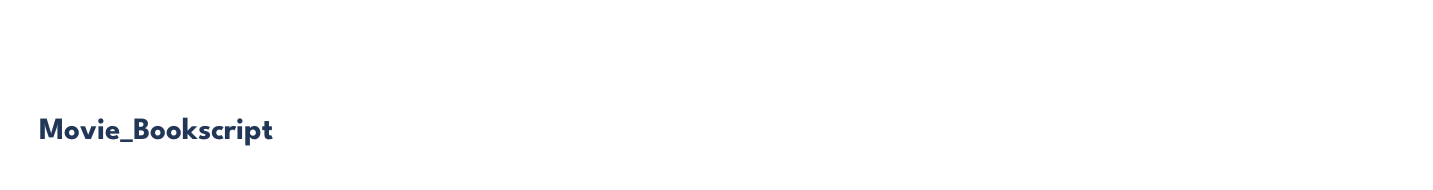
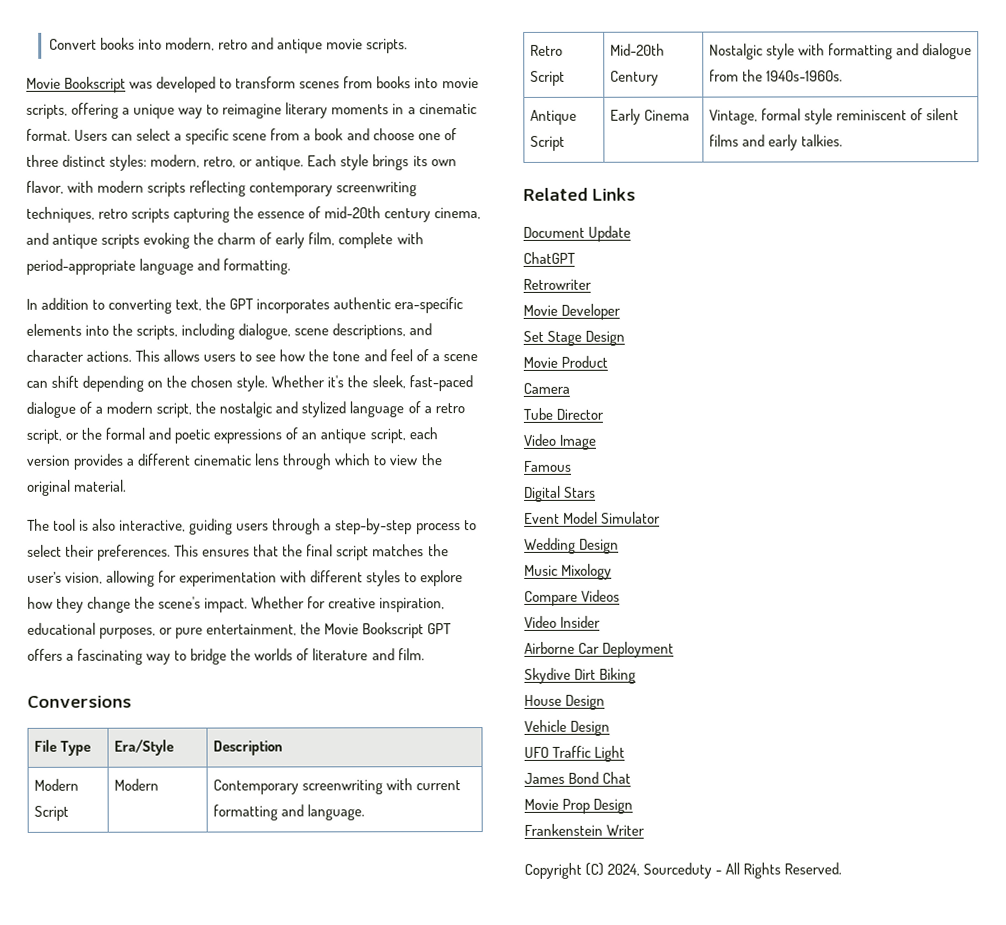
- Movie_Bookscript
+ Convert books into modern, retro and antique movie scripts.
+ Movie Bookscript was developed to transform scenes from books into movie scripts, offering a unique way to reimagine literary moments in a cinematic format. Users can select a specific scene from a book and choose one of three distinct styles: modern, retro, or antique. Each style brings its own flavor, with modern scripts reflecting contemporary screenwriting techniques, retro scripts capturing the essence of mid-20th century cinema, and antique scripts evoking the charm of early film, complete with period-appropriate language and formatting.
+ In addition to converting text, the GPT incorporates authentic era-specific elements into the scripts, including dialogue, scene descriptions, and character actions. This allows users to see how the tone and feel of a scene can shift depending on the chosen style. Whether it's the sleek, fast-paced dialogue of a modern script, the nostalgic and stylized language of a retro script, or the formal and poetic expressions of an antique script, each version provides a different cinematic lens through which to view the original material.
+ The tool is also interactive, guiding users through a step-by-step process to select their preferences. This ensures that the final script matches the user’s vision, allowing for experimentation with different styles to explore how they change the scene's impact. Whether for creative inspiration, educational purposes, or pure entertainment, the Movie Bookscript GPT offers a fascinating way to bridge the worlds of literature and film.
+ Conversions
+ File Type | Era/Style | Description
+ Modern Script | Modern | Contemporary screenwriting with current formatting and language.
+ Retro Script | Mid-20th Century | Nostalgic style with formatting and dialogue from the 1940s-1960s.
+ Antique Script | Early Cinema | Vintage, formal style reminiscent of silent films and early talkies.
+ Related Links
+ Document Update
+ ChatGPT
+ Retrowriter
+ Movie Developer
+ Set Stage Design
+ Movie Product
+ Camera
+ Tube Director
+ Video Image
+ Famous
+ Digital Stars
+ Event Model Simulator
+ Wedding Design
+ Music Mixology
+ Compare Videos
+ Video Insider
+ Airborne Car Deployment
+ Skydive Dirt Biking
+ House Design
+ Vehicle Design
+ UFO Traffic Light
+ James Bond Chat
+ Movie Prop Design
+ Frankenstein Writer
+ Copyright (C) 2024, Sourceduty - All Rights Reserved.

